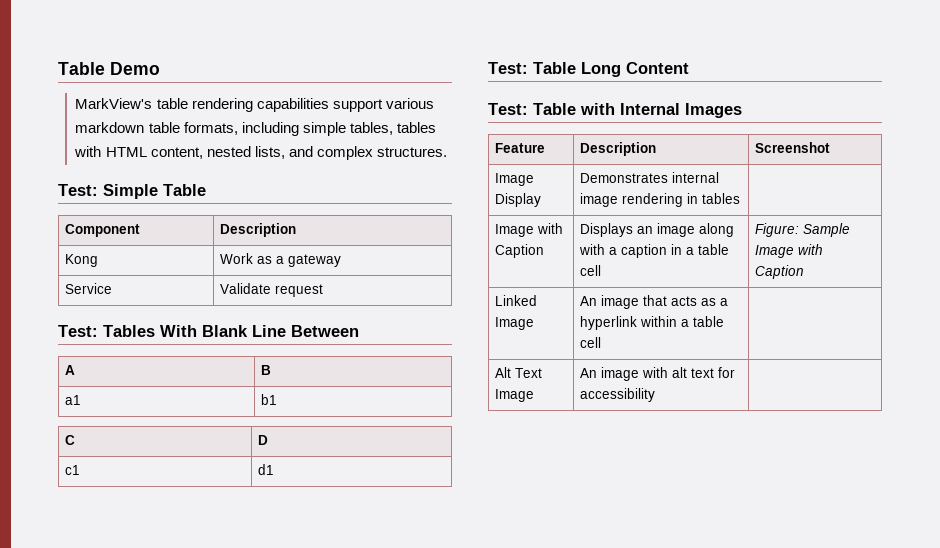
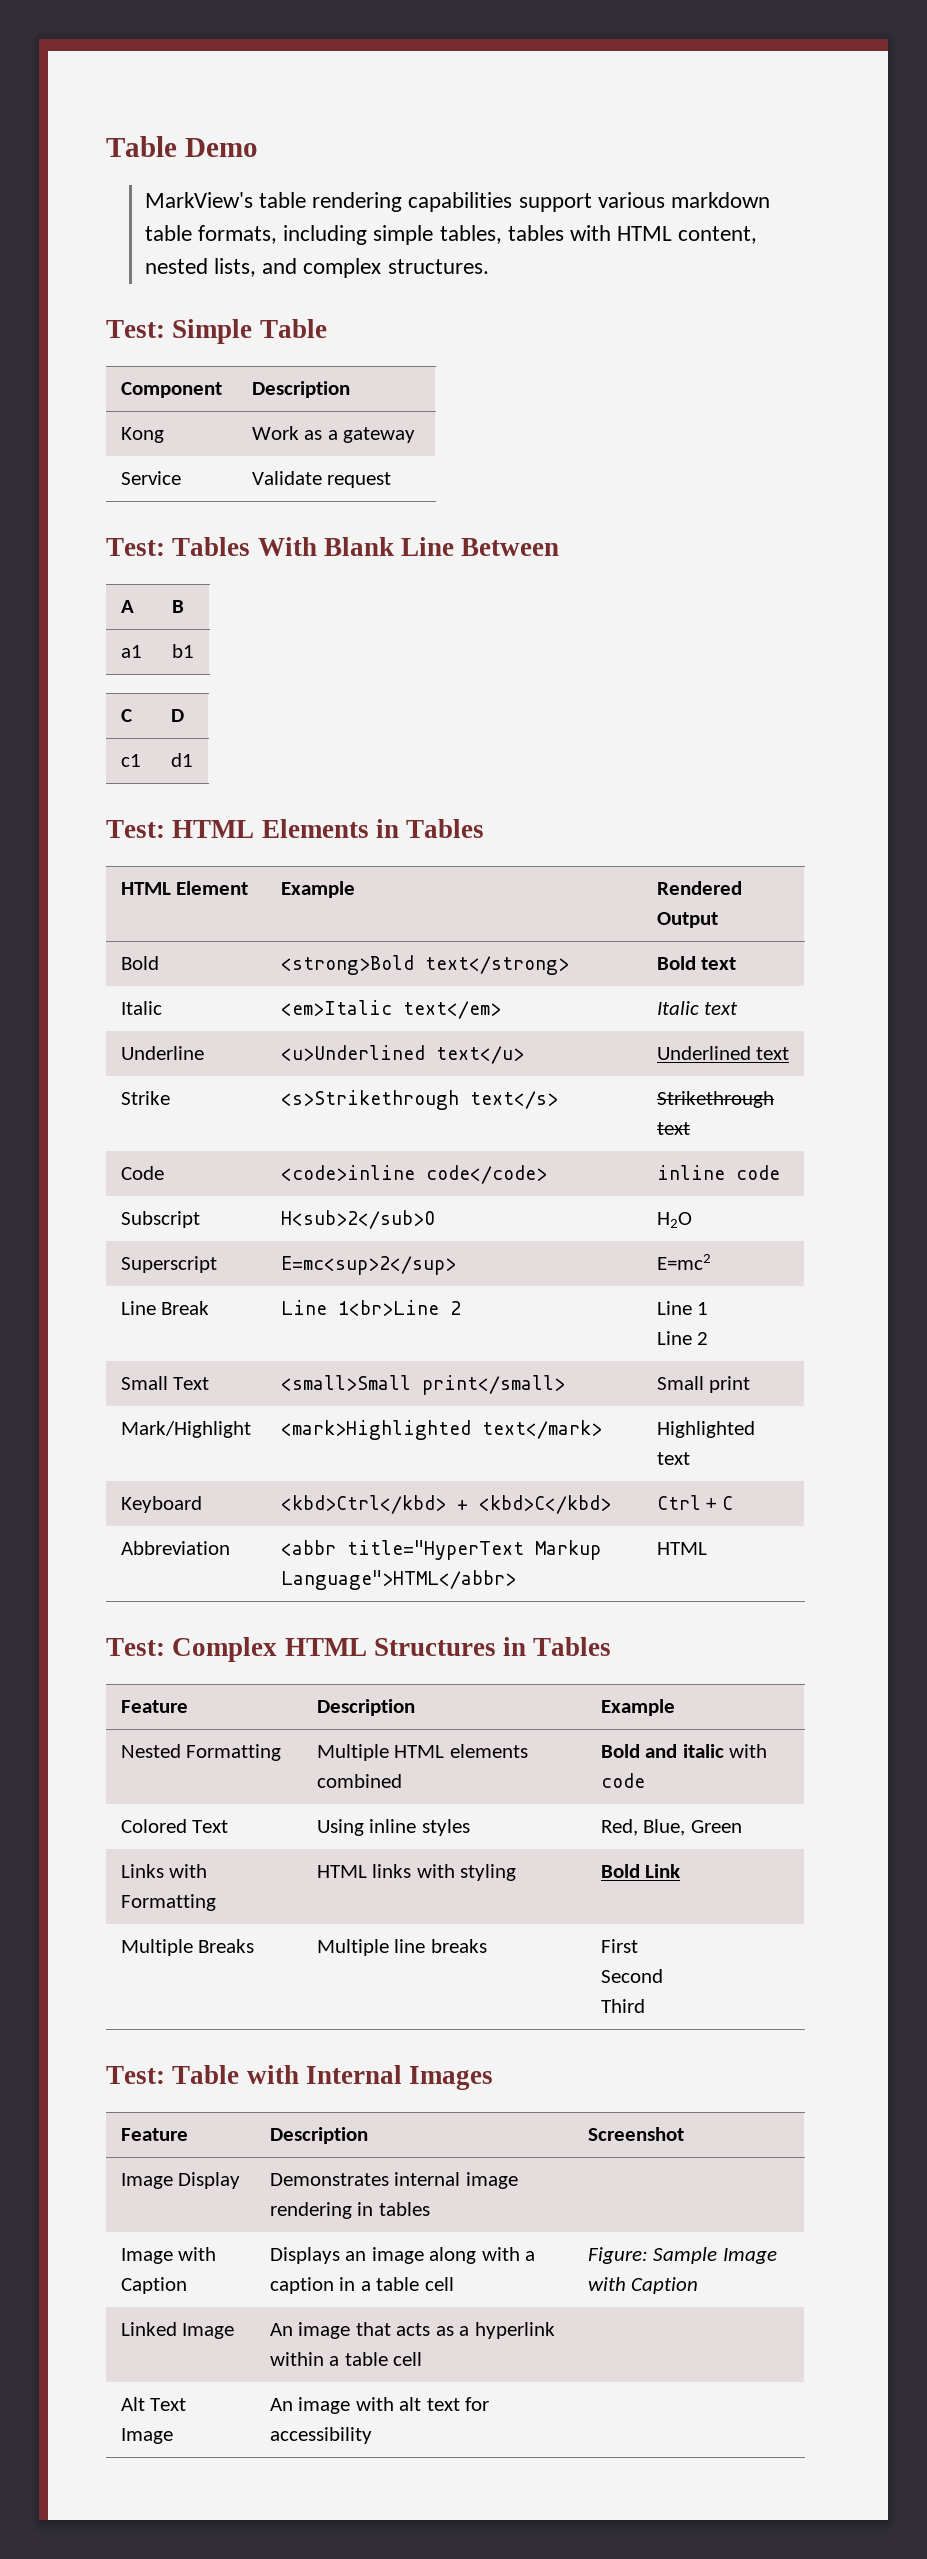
- Test: Table Long Content
+ Test: HTML Elements in Tables
+ HTML Element | Example | Rendered Output
+ Bold | <strong>Bold text</strong> | Bold text
+ Italic | <em>Italic text</em> | Italic text
+ Underline | <u>Underlined text</u> | Underlined text
+ Strike | <s>Strikethrough text</s> | Strikethrough text
+ Code | <code>inline code</code> | inline code
+ Subscript | H<sub>2</sub>O | H2O
+ Superscript | E=mc<sup>2</sup> | E=mc2
+ Line Break | Line 1<br>Line 2 | Line 1
+ Line 2
+ Small Text | <small>Small print</small> | Small print
+ Mark/Highlight | <mark>Highlighted text</mark> | Highlighted text
+ Keyboard | <kbd>Ctrl</kbd> + <kbd>C</kbd> | Ctrl + C
+ Abbreviation | <abbr title="HyperText Markup Language">HTML</abbr> | HTML
+ Test: Complex HTML Structures in Tables
+ Feature | Description | Example
+ Nested Formatting | Multiple HTML elements combined | Bold and italic with code
+ Colored Text | Using inline styles | Red, Blue, Green
+ Links with Formatting | HTML links with styling | Bold Link
+ Multiple Breaks | Multiple line breaks | First
+ Second
+ Third

